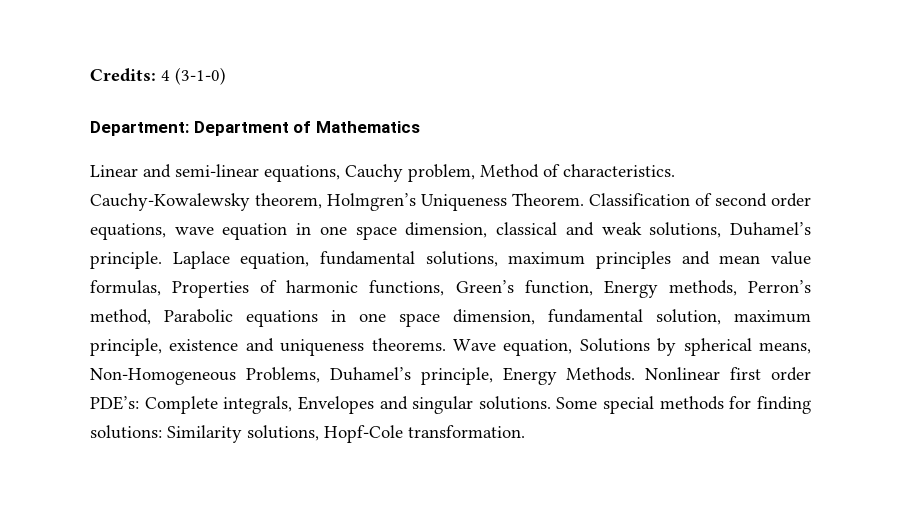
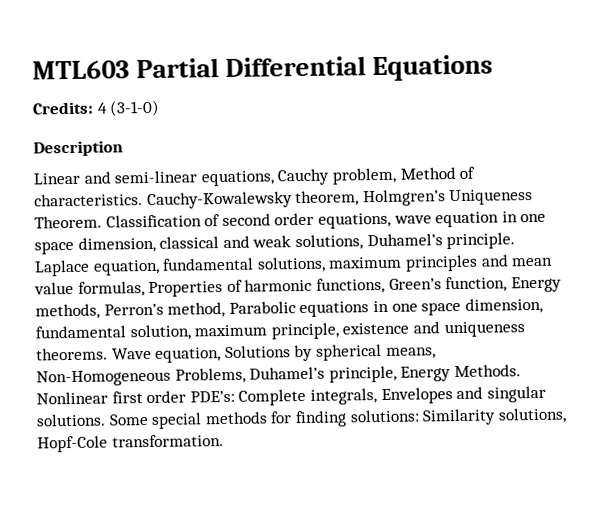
+ MTL603 Partial Differential Equations
- Department: Department of Mathematics
+ Description

